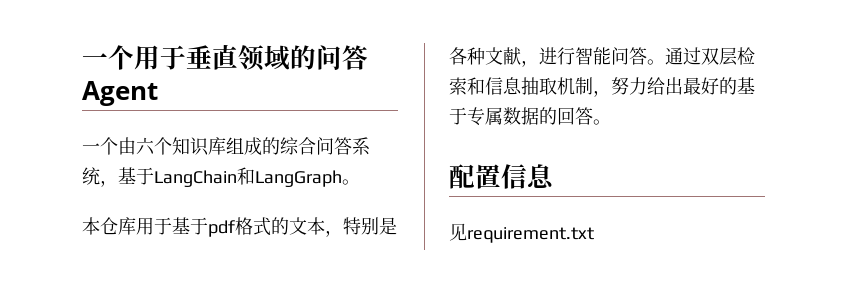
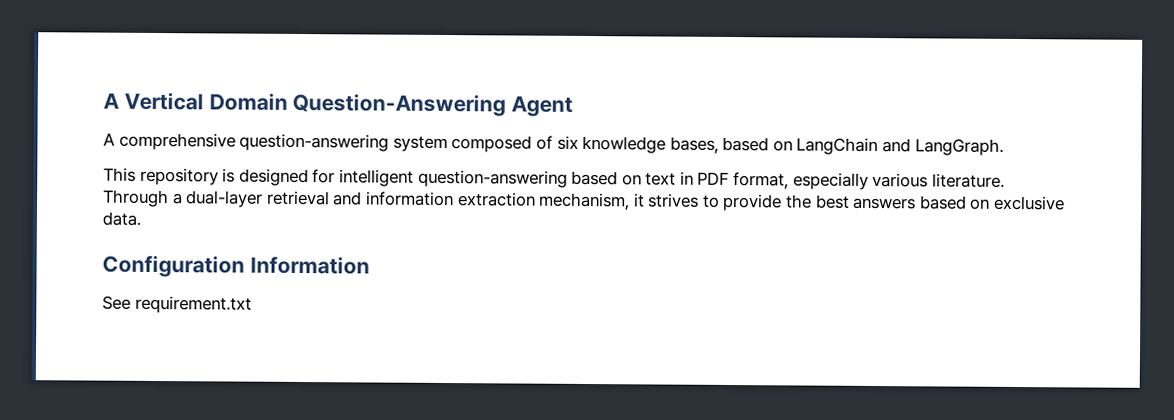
- 一个用于垂直领域的问答Agent
- 一个由六个知识库组成的综合问答系统，基于LangChain和LangGraph。
- 本仓库用于基于pdf格式的文本，特别是各种文献，进行智能问答。通过双层检索和信息抽取机制，努力给出最好的基于专属数据的回答。
- 配置信息
- 见requirement.txt
+ A Vertical Domain Question-Answering Agent
+ A comprehensive question-answering system composed of six knowledge bases, based on LangChain and LangGraph.
+ This repository is designed for intelligent question-answering based on text in PDF format, especially various literature. Through a dual-layer retrieval and information extraction mechanism, it strives to provide the best answers based on exclusive data.
+ Configuration Information
+ See requirement.txt

